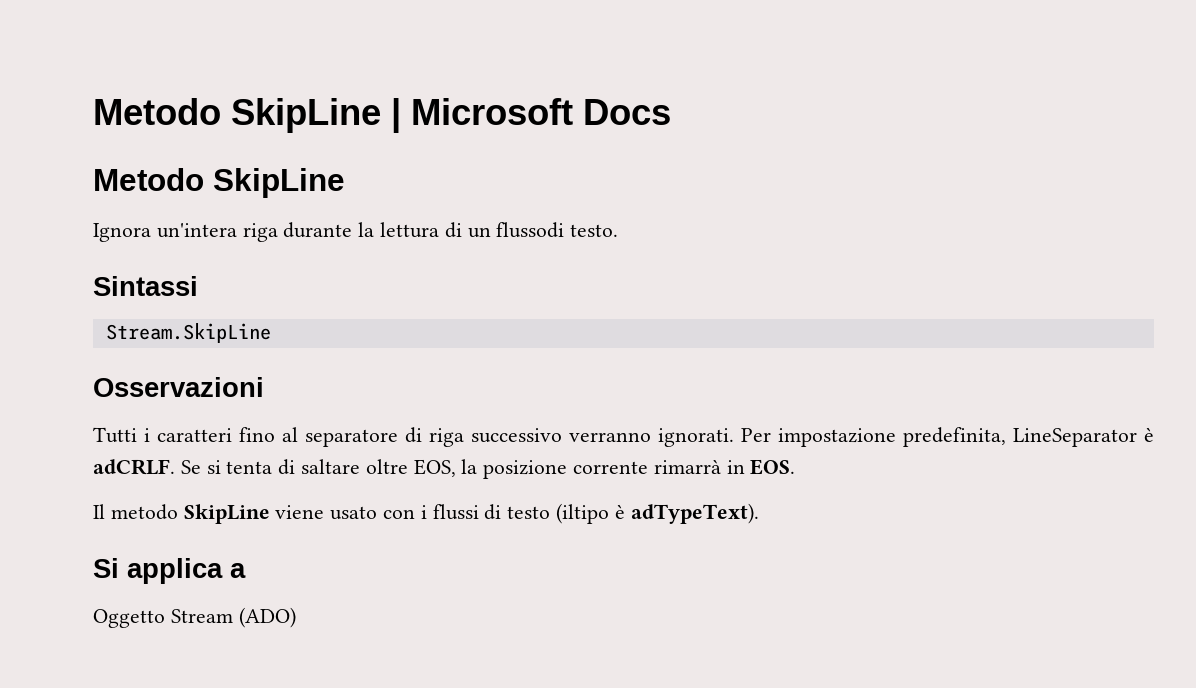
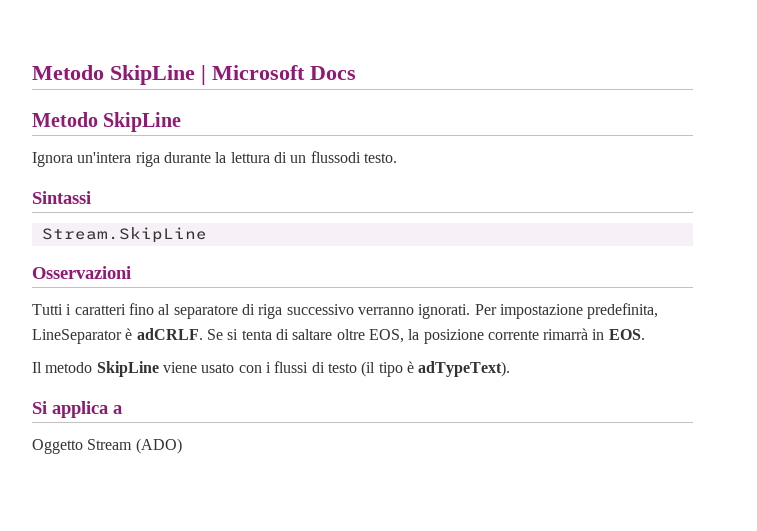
- Il metodo SkipLine viene usato con i flussi di testo (iltipo è adTypeText).
+ Il metodo SkipLine viene usato con i flussi di testo (il tipo è adTypeText).

